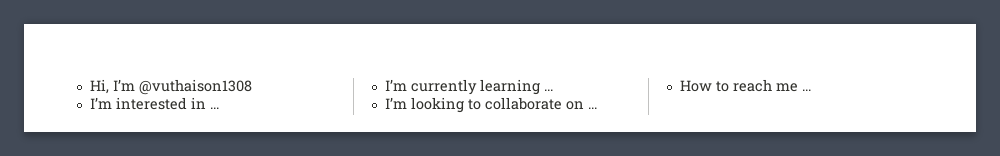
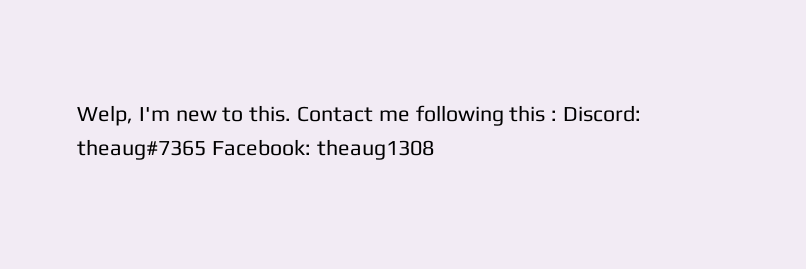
- Hi, I’m @vuthaison1308
- I’m interested in ...
- I’m currently learning ...
- I’m looking to collaborate on ...
- How to reach me ...
+ Welp, I'm new to this. Contact me following this : Discord: theaug#7365 Facebook: theaug1308

